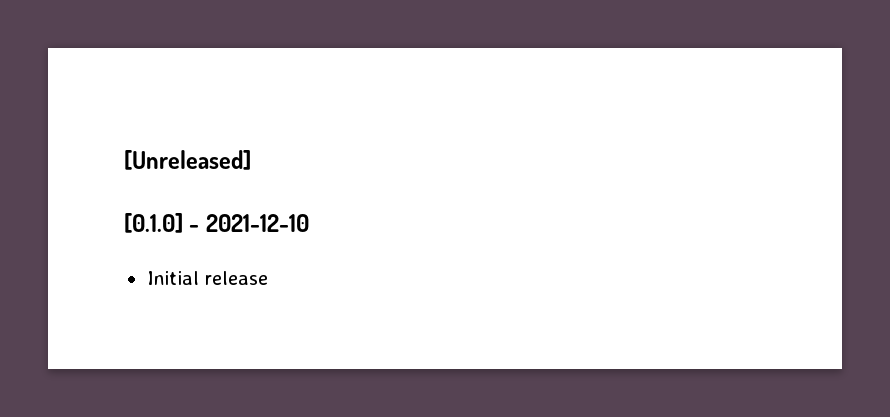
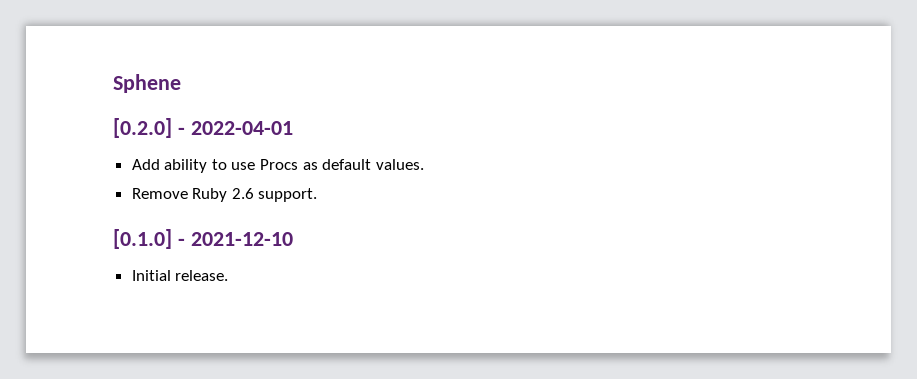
- [Unreleased]
+ Sphene
+ [0.2.0] - 2022-04-01
+ Add ability to use Procs as default values.
+ Remove Ruby 2.6 support.
- Initial release
+ Initial release.

